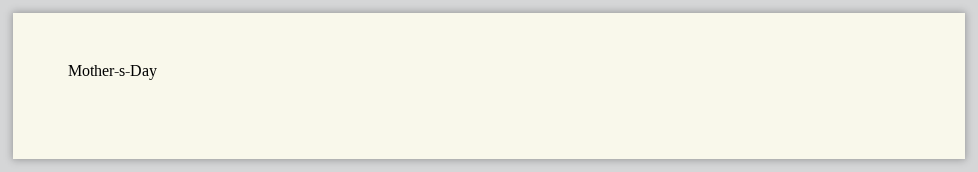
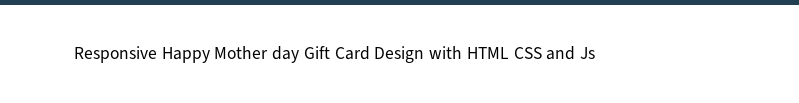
- Mother-s-Day
+ Responsive Happy Mother day Gift Card Design with HTML CSS and Js

